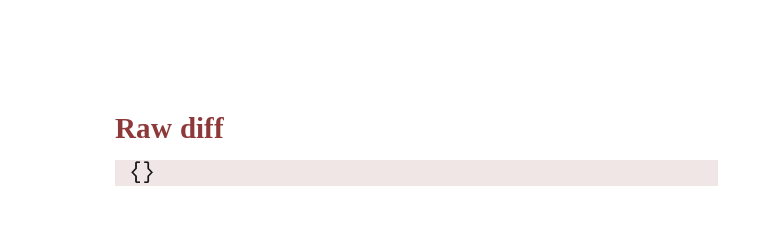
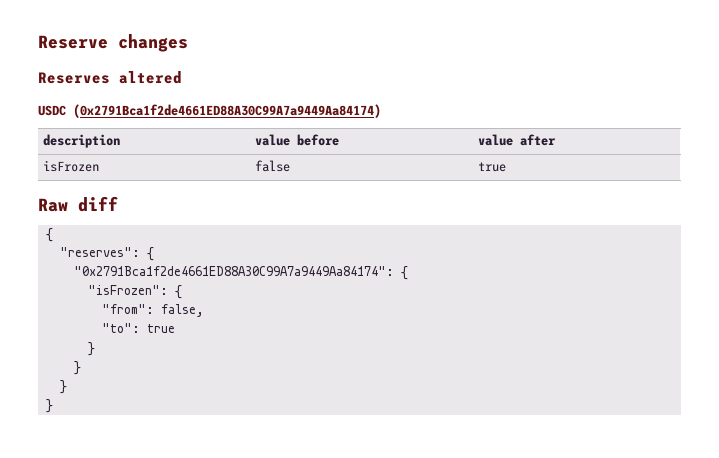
+ Reserve changes
+ Reserves altered
+ USDC (0x2791Bca1f2de4661ED88A30C99A7a9449Aa84174)
+ description | value before | value after
+ isFrozen | false | true
  Raw diff
- {}
+ {
+ "reserves": {
+ "0x2791Bca1f2de4661ED88A30C99A7a9449Aa84174": {
+ "isFrozen": {
+ "from": false,
+ "to": true
+ }
+ }
+ }
+ }

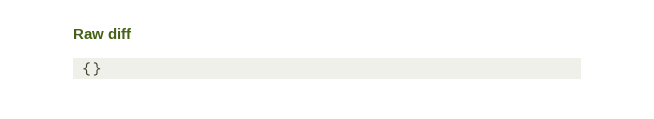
- Reserve changes
- Reserves altered
- USDC (0x2791Bca1f2de4661ED88A30C99A7a9449Aa84174)
- description | value before | value after
- isFrozen | false | true
  Raw diff
- {
- "reserves": {
- "0x2791Bca1f2de4661ED88A30C99A7a9449Aa84174": {
- "isFrozen": {
- "from": false,
- "to": true
- }
- }
- }
- }
+ {}

